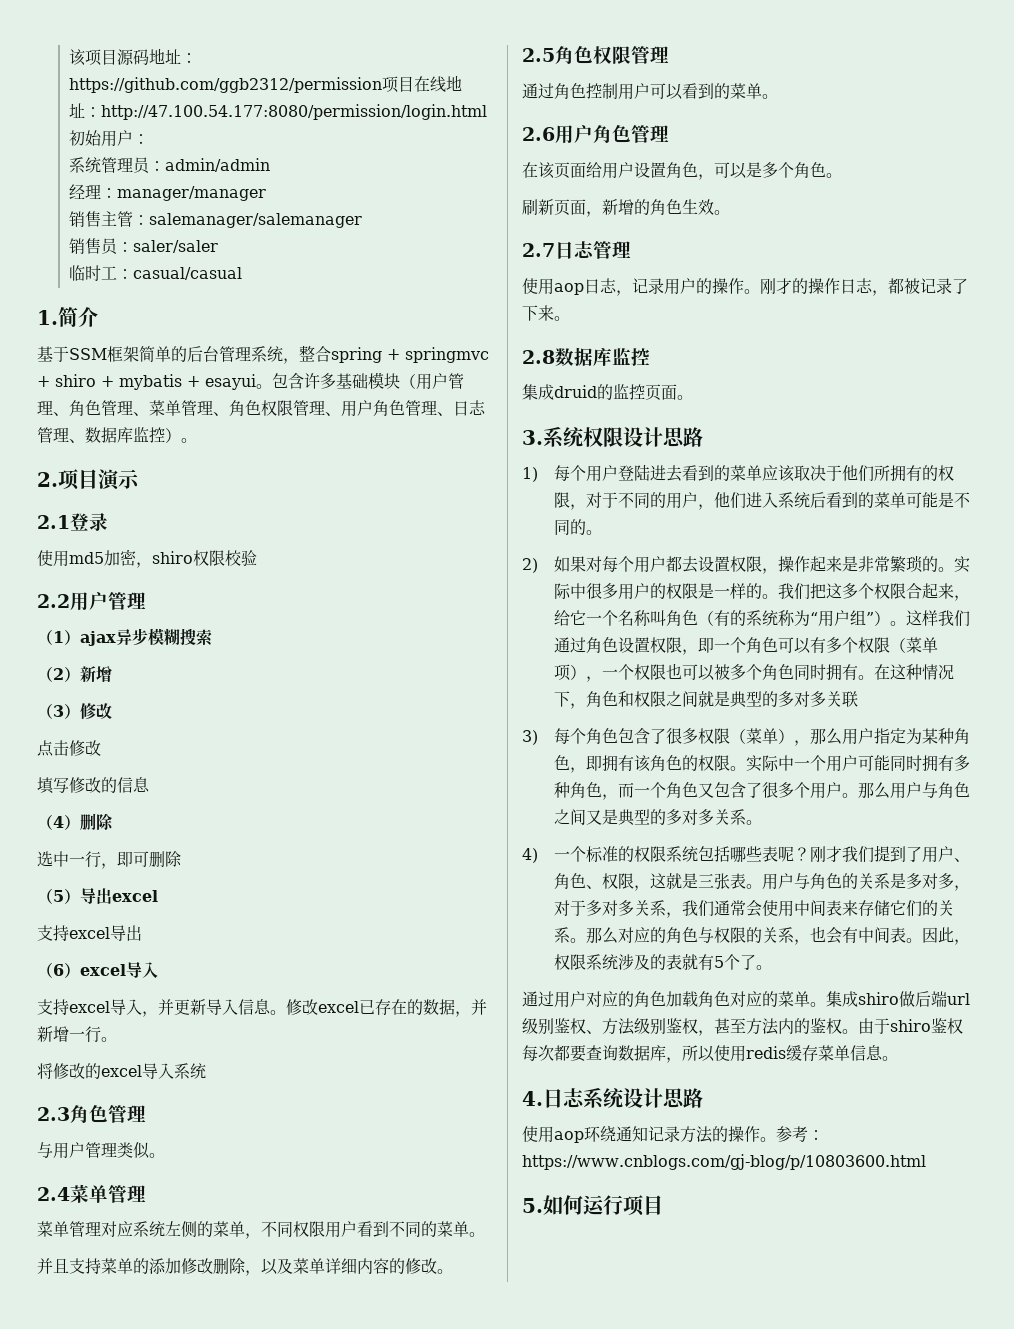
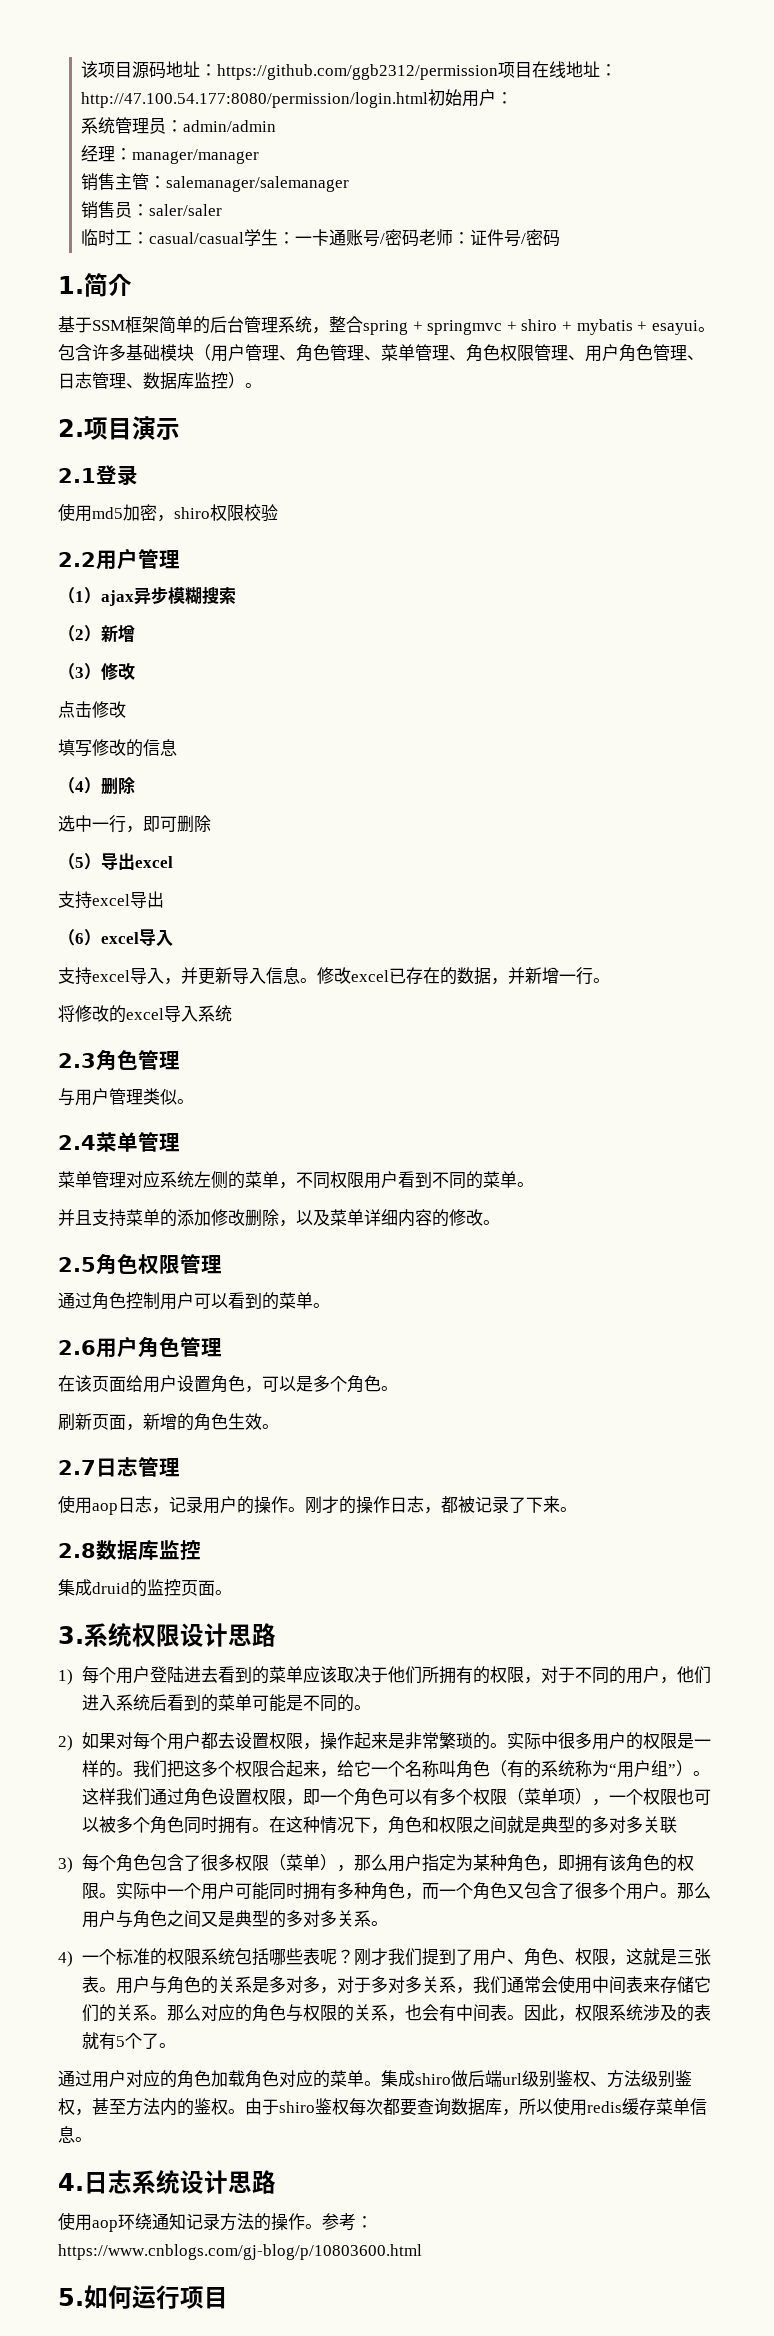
- 临时工：casual/casual
+ 临时工：casual/casual学生：一卡通账号/密码老师：证件号/密码

